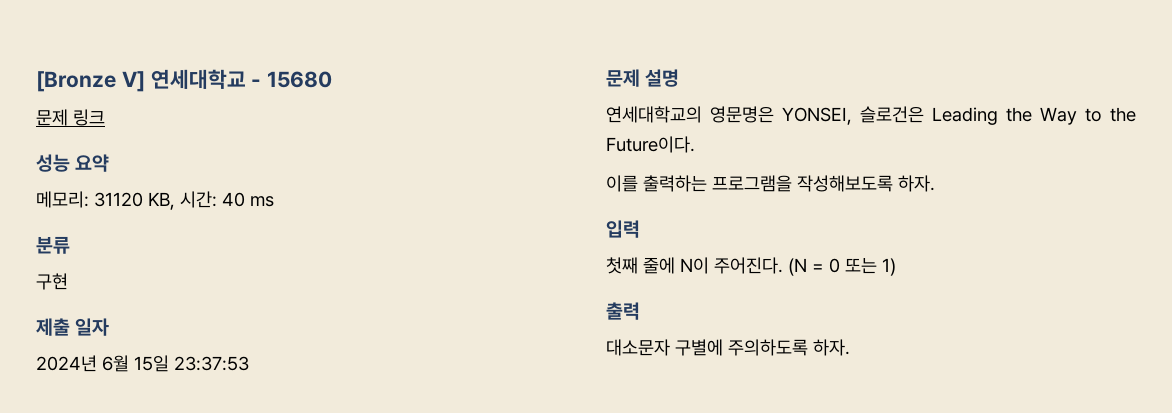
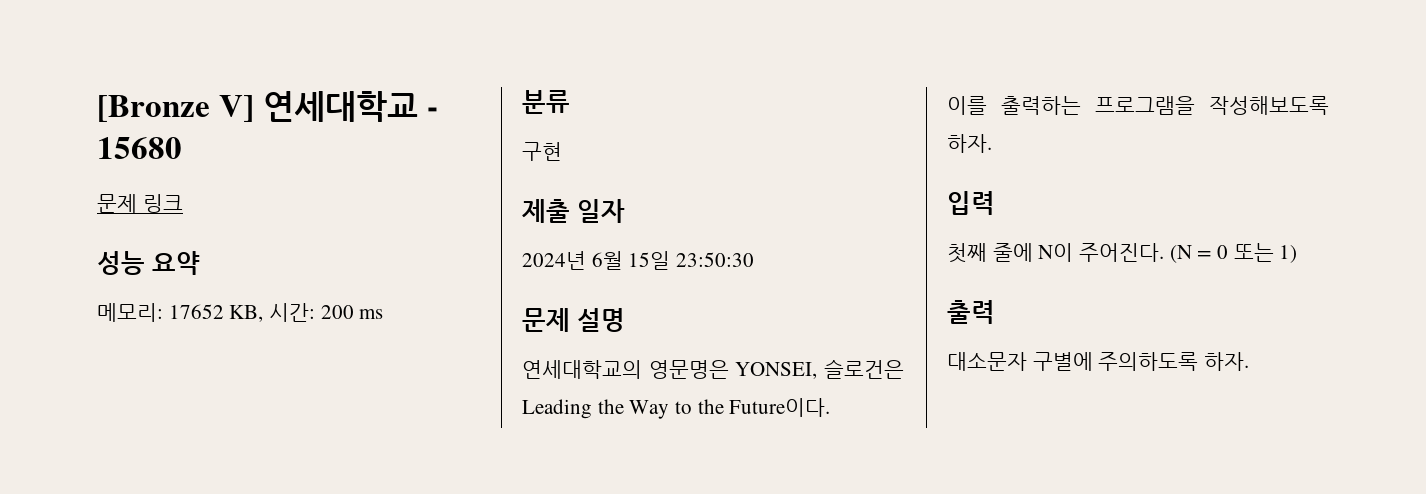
- 메모리: 31120 KB, 시간: 40 ms
+ 메모리: 17652 KB, 시간: 200 ms
- 2024년 6월 15일 23:37:53
+ 2024년 6월 15일 23:50:30

